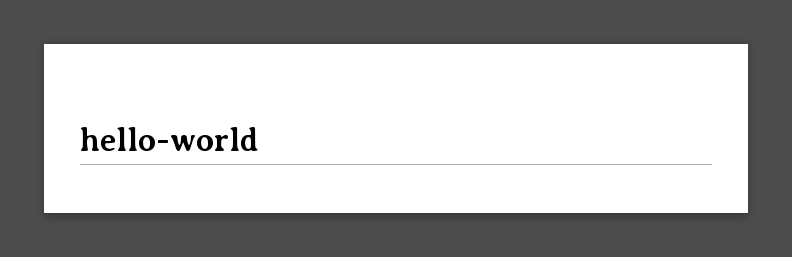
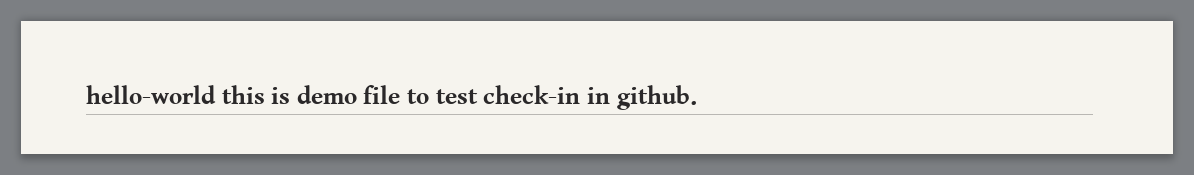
- hello-world
+ hello-world this is demo file to test check-in in github.

